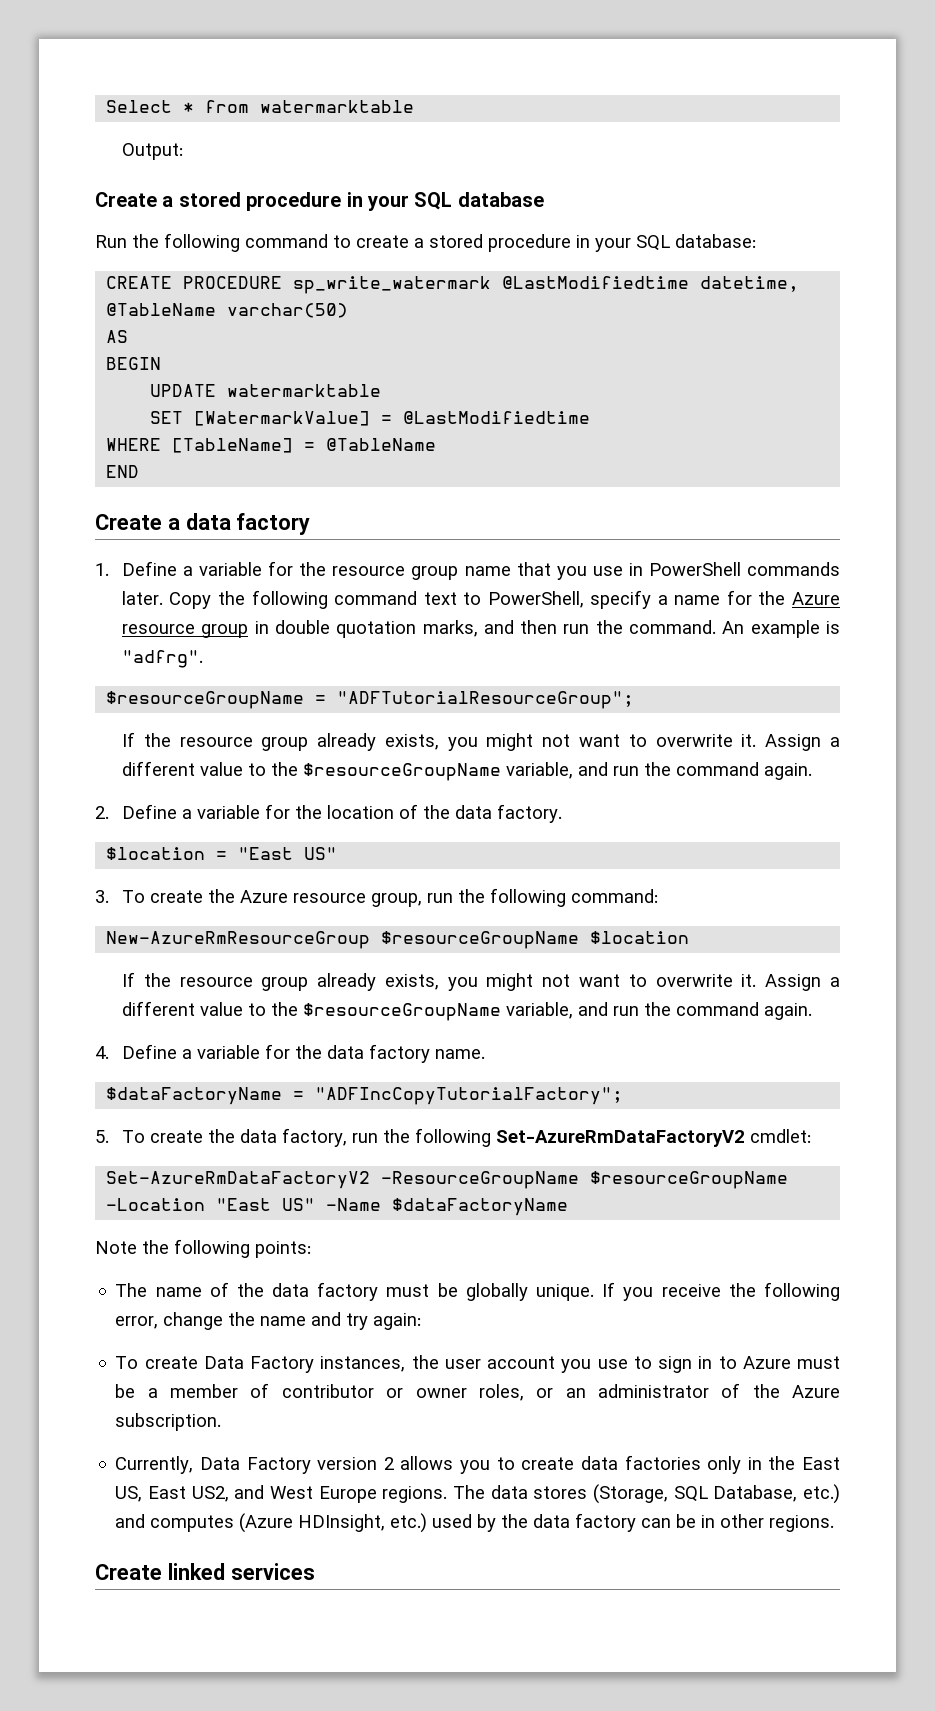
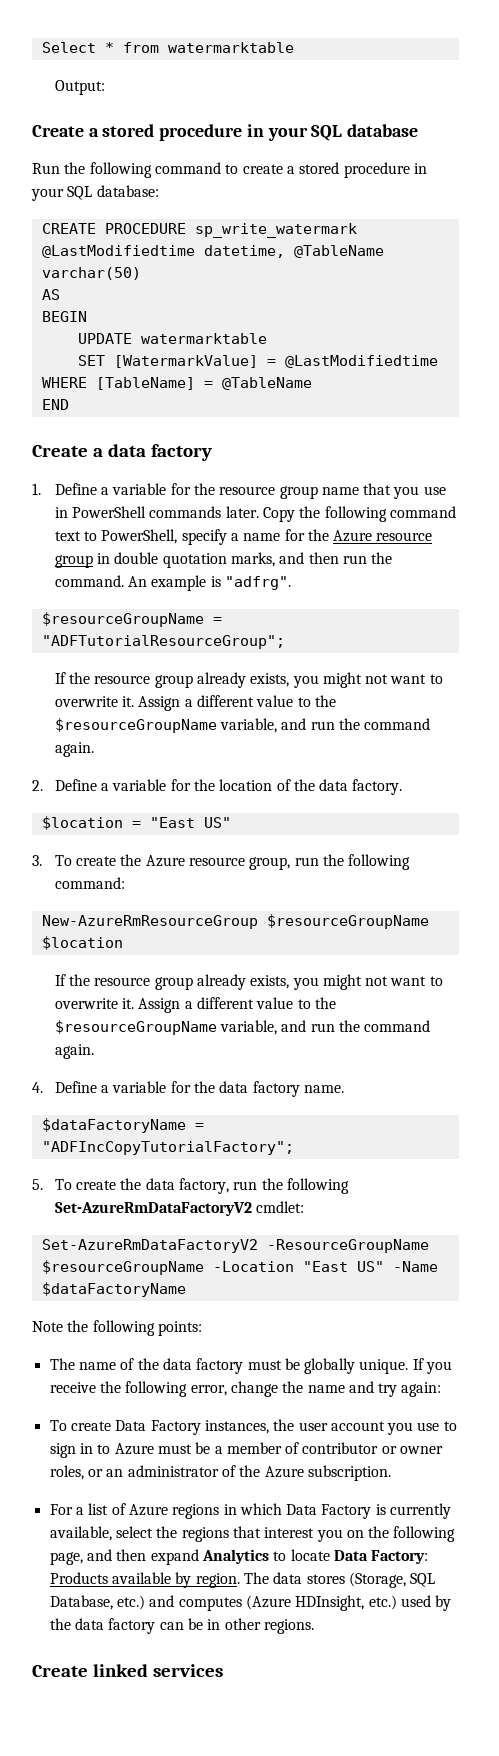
- Currently, Data Factory version 2 allows you to create data factories only in the East US, East US2, and West Europe regions.
+ For a list of Azure regions in which Data Factory is currently available, select the regions that interest you on the following page, and then expand Analytics to locate Data Factory: Products available by region.

